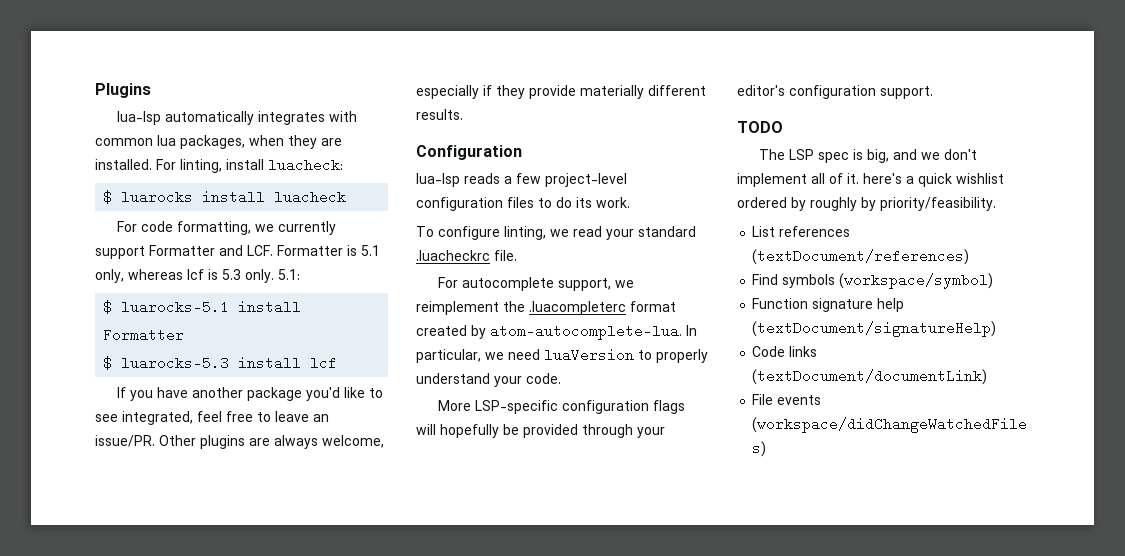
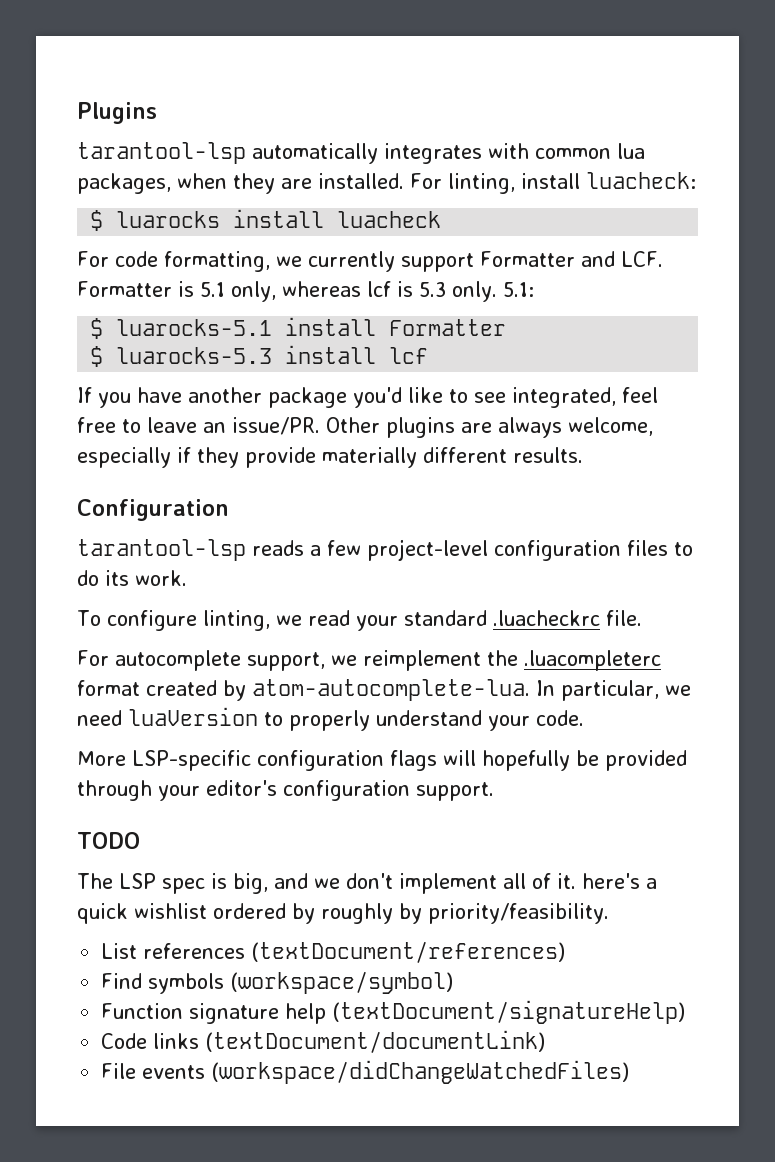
- lua-lsp automatically integrates with common lua packages, when they are installed.
+ tarantool-lsp automatically integrates with common lua packages, when they are installed.
- lua-lsp reads a few project-level configuration files to do its work.
+ tarantool-lsp reads a few project-level configuration files to do its work.

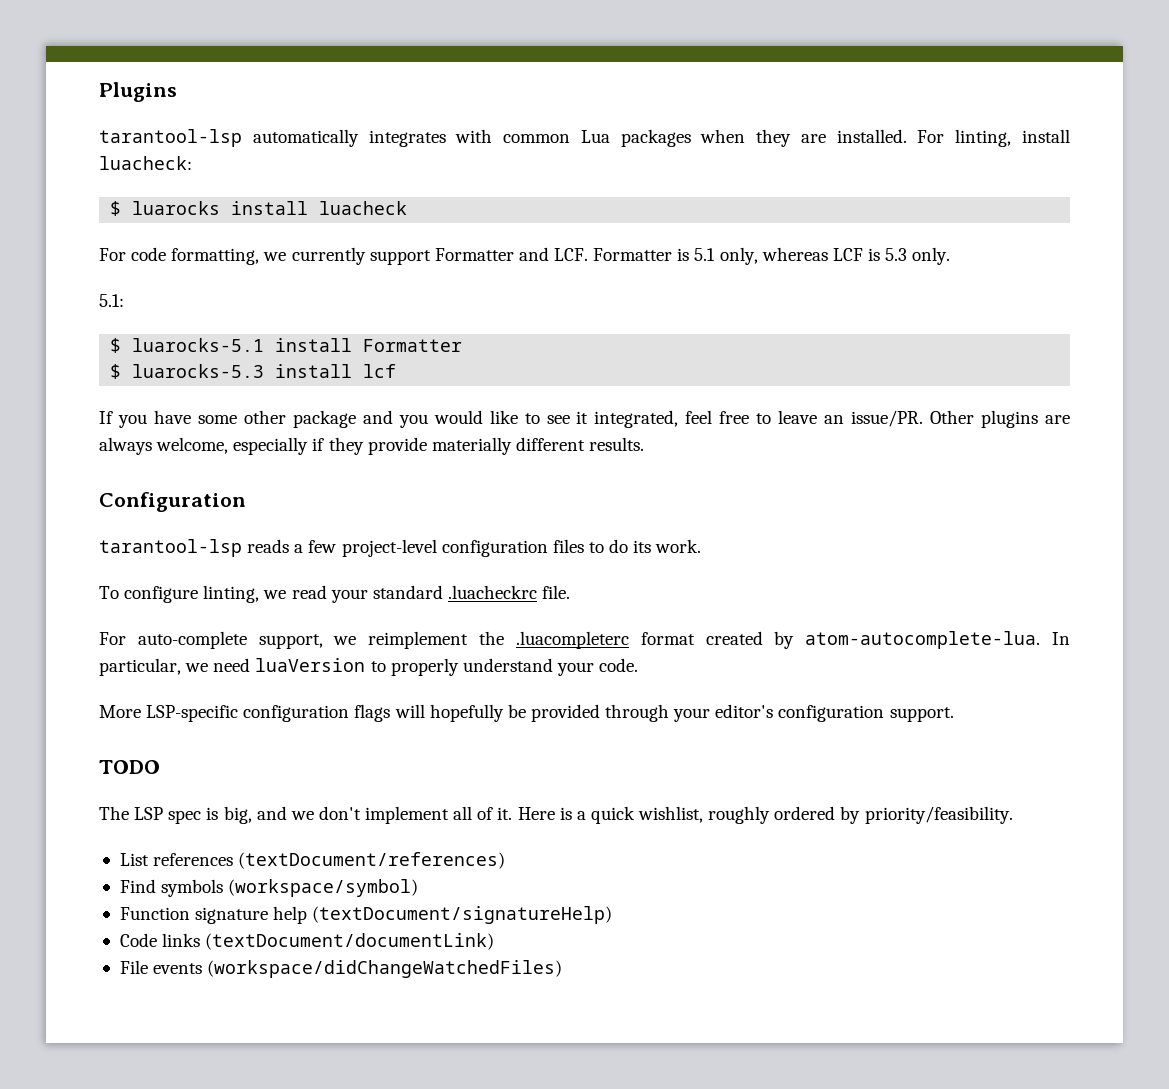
- tarantool-lsp automatically integrates with common lua packages, when they are installed.
+ tarantool-lsp automatically integrates with common Lua packages when they are installed.
- For code formatting, we currently support Formatter and LCF. Formatter is 5.1 only, whereas lcf is 5.3 only. 5.1:
+ For code formatting, we currently support Formatter and LCF. Formatter is 5.1 only, whereas LCF is 5.3 only.
+ 5.1:
- If you have another package you'd like to see integrated, feel free to leave an issue/PR.
+ If you have some other package and you would like to see it integrated, feel free to leave an issue/PR.
- For autocomplete support, we reimplement the .luacompleterc format created by atom-autocomplete-lua.
+ For auto-complete support, we reimplement the .luacompleterc format created by atom-autocomplete-lua.
- The LSP spec is big, and we don't implement all of it. here's a quick wishlist ordered by roughly by priority/feasibility.
+ The LSP spec is big, and we don't implement all of it. Here is a quick wishlist, roughly ordered by priority/feasibility.

